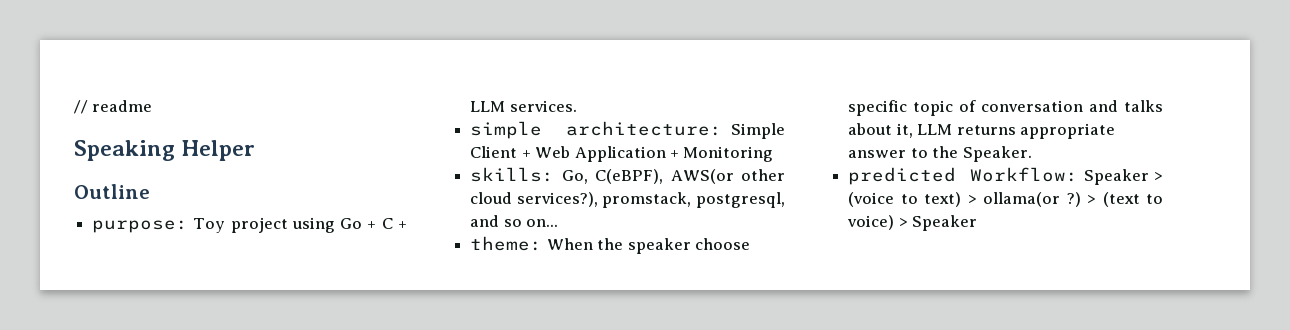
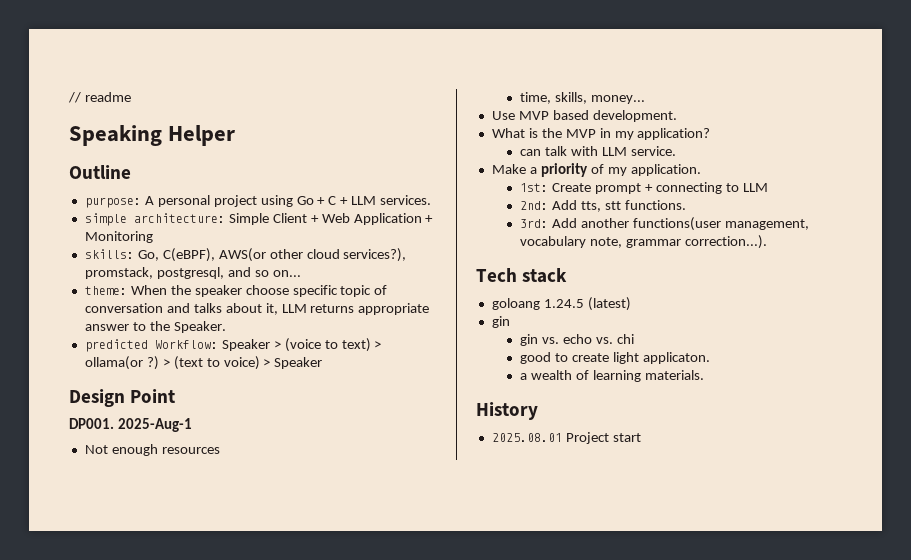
- purpose: Toy project using Go + C + LLM services.
+ purpose: A personal project using Go + C + LLM services.
+ Design Point
+ DP001. 2025-Aug-1
+ Not enough resources
+ time, skills, money...
+ Use MVP based development.
+ What is the MVP in my application?
+ can talk with LLM service.
+ Make a priority of my application.
+ 1st: Create prompt + connecting to LLM
+ 2nd: Add tts, stt functions.
+ 3rd: Add another functions(user management, vocabulary note, grammar correction...).
+ Tech stack
+ goloang 1.24.5 (latest)
+ gin
+ gin vs. echo vs. chi
+ good to create light applicaton.
+ a wealth of learning materials.
+ History
+ 2025.08.01 Project start

